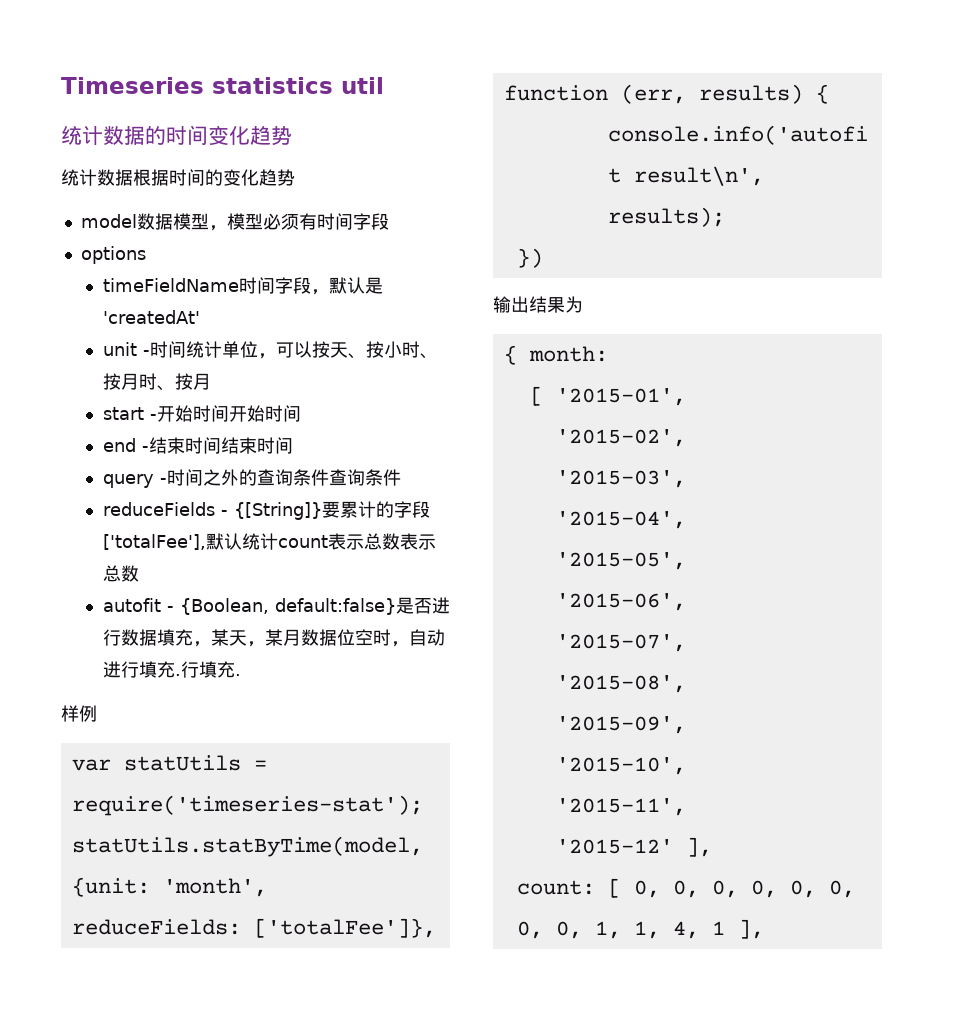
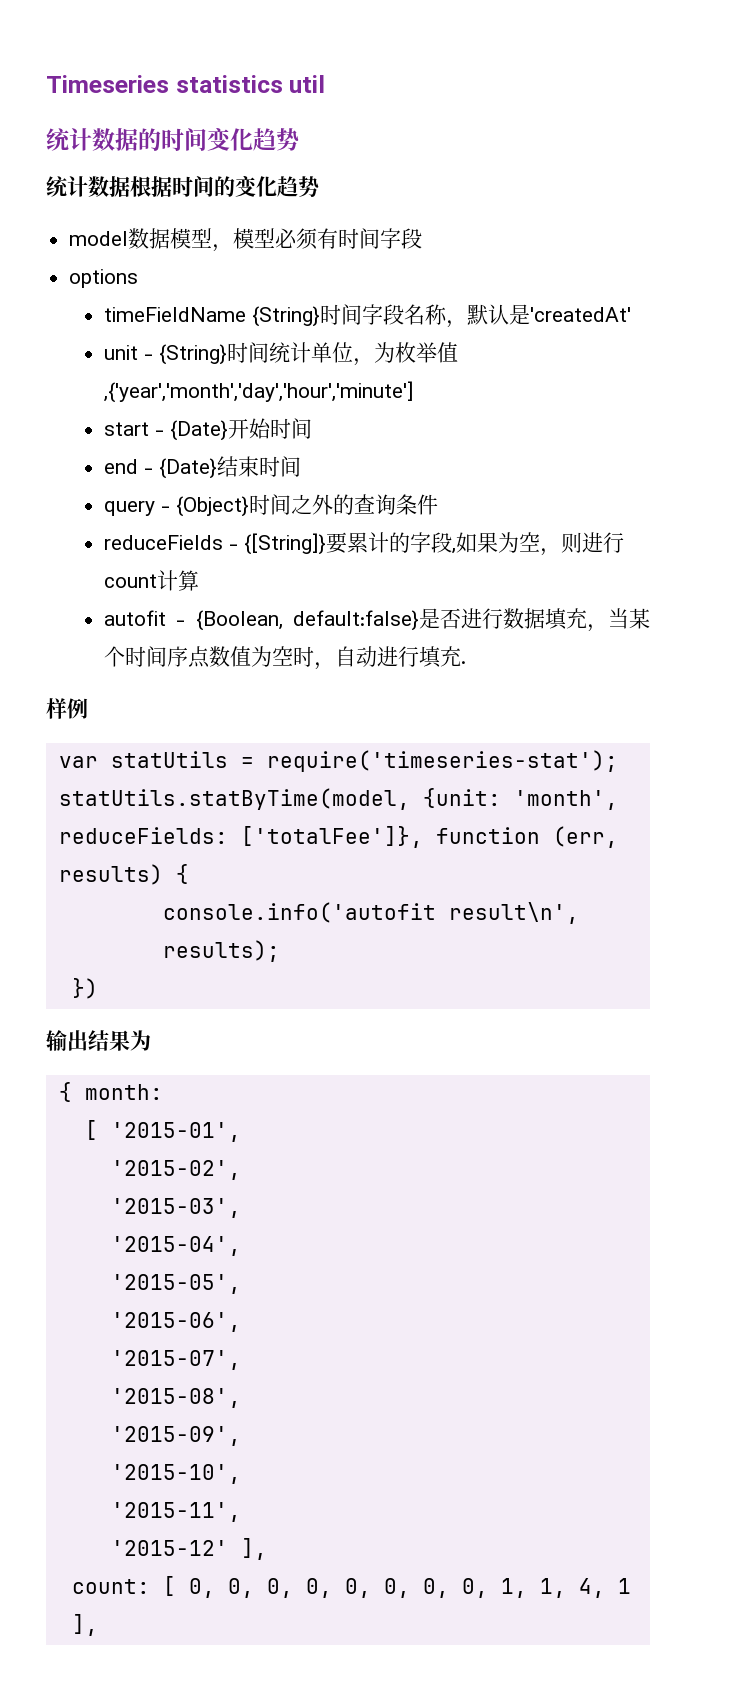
- timeFieldName时间字段，默认是'createdAt'
+ timeFieldName {String}时间字段名称，默认是'createdAt'
- unit -时间统计单位，可以按天、按小时、按月时、按月
+ unit - {String}时间统计单位，为枚举值,{'year','month','day','hour','minute']
- start -开始时间开始时间
+ start - {Date}开始时间
- end -结束时间结束时间
+ end - {Date}结束时间
- query -时间之外的查询条件查询条件
+ query - {Object}时间之外的查询条件
- reduceFields - {[String]}要累计的字段['totalFee'],默认统计count表示总数表示总数
+ reduceFields - {[String]}要累计的字段,如果为空，则进行count计算
- autofit - {Boolean, default:false}是否进行数据填充，某天，某月数据位空时，自动进行填充.行填充.
+ autofit - {Boolean, default:false}是否进行数据填充，当某个时间序点数值为空时，自动进行填充.

